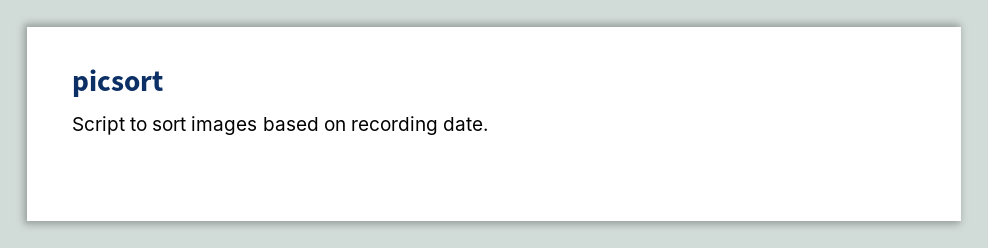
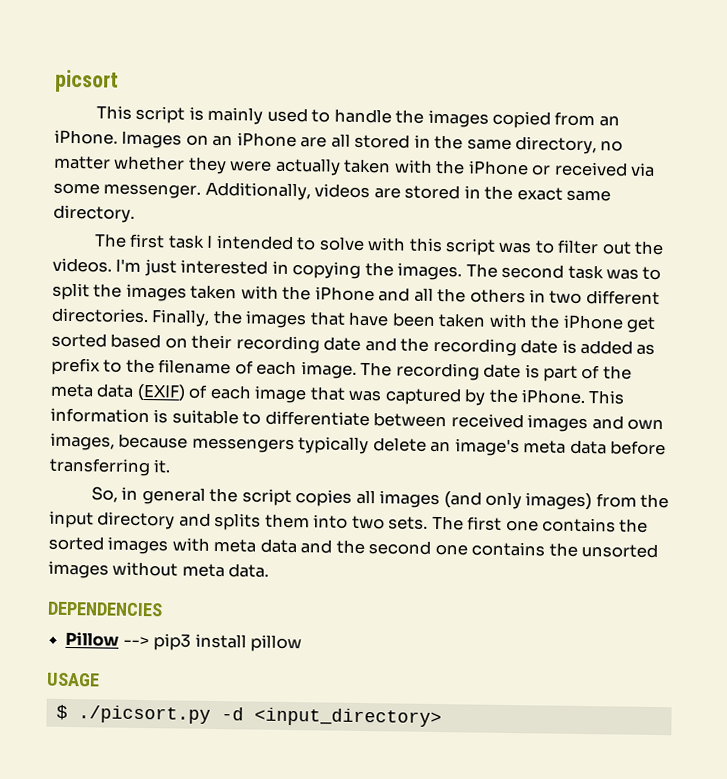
- Script to sort images based on recording date.
+ This script is mainly used to handle the images copied from an iPhone. Images on an iPhone are all stored in the same directory, no matter whether they were actually taken with the iPhone or received via some messenger. Additionally, videos are stored in the exact same directory.
+ The first task I intended to solve with this script was to filter out the videos. I'm just interested in copying the images. The second task was to split the images taken with the iPhone and all the others in two different directories. Finally, the images that have been taken with the iPhone get sorted based on their recording date and the recording date is added as prefix to the filename of each image. The recording date is part of the meta data (EXIF) of each image that was captured by the iPhone. This information is suitable to differentiate between received images and own images, because messengers typically delete an image's meta data before transferring it.
+ So, in general the script copies all images (and only images) from the input directory and splits them into two sets. The first one contains the sorted images with meta data and the second one contains the unsorted images without meta data.
+ DEPENDENCIES
+ Pillow --> pip3 install pillow
+ USAGE
+ $ ./picsort.py -d <input_directory>

